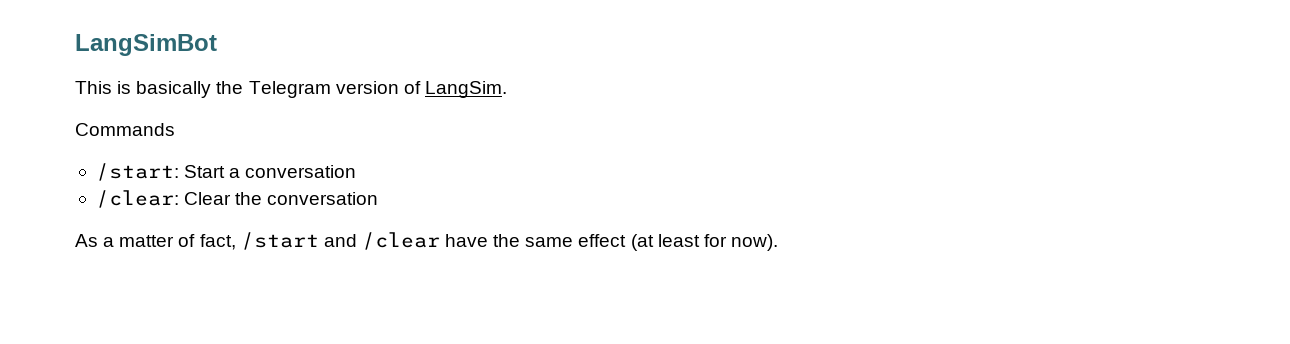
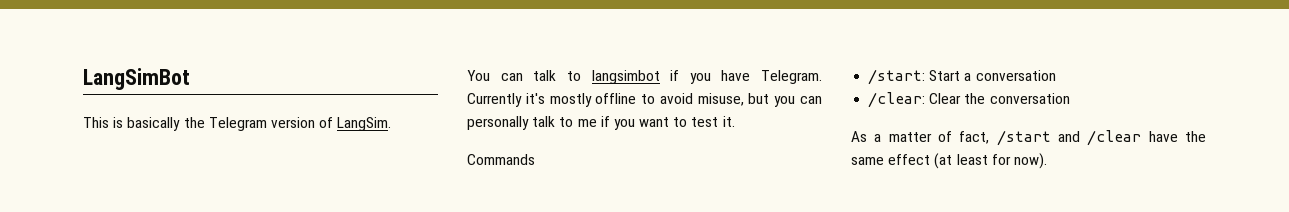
+ You can talk to langsimbot if you have Telegram. Currently it's mostly offline to avoid misuse, but you can personally talk to me if you want to test it.

